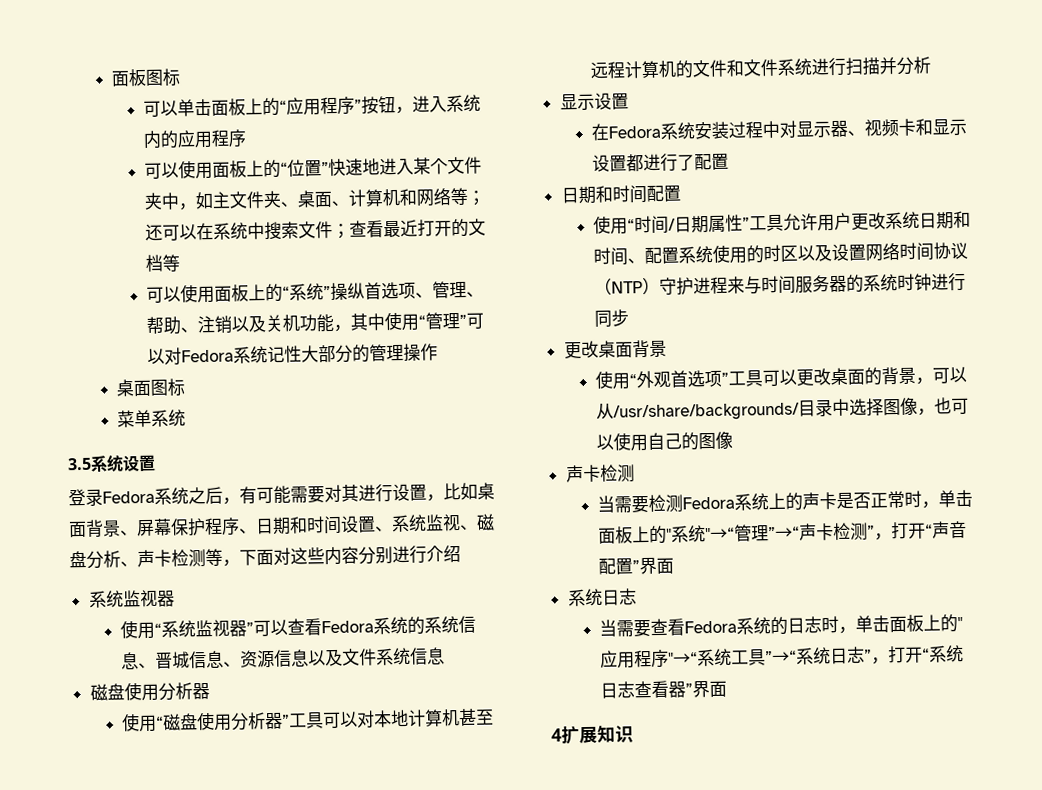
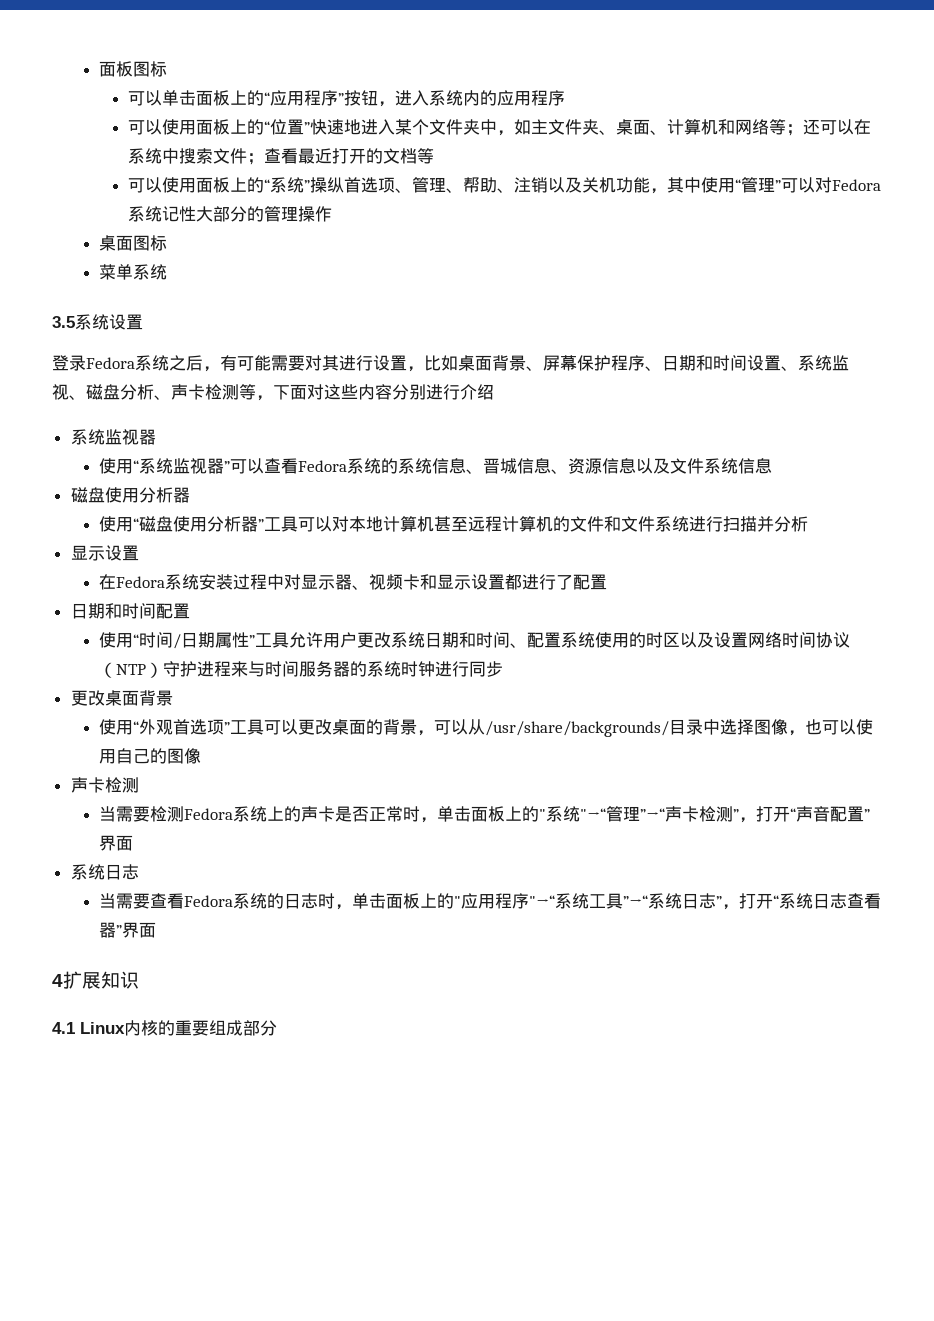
+ 4.1 Linux内核的重要组成部分

